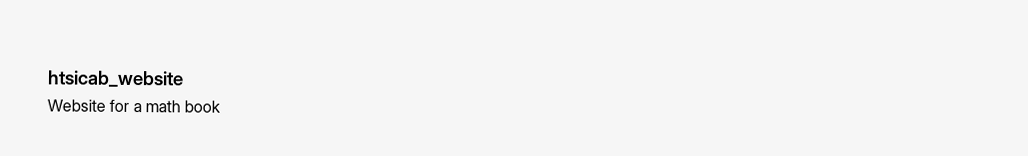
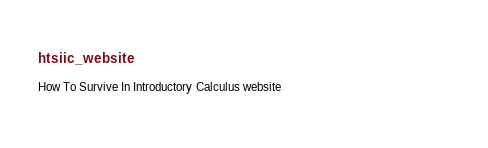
- htsicab_website
- Website for a math book
+ htsiic_website
+ How To Survive In Introductory Calculus website

